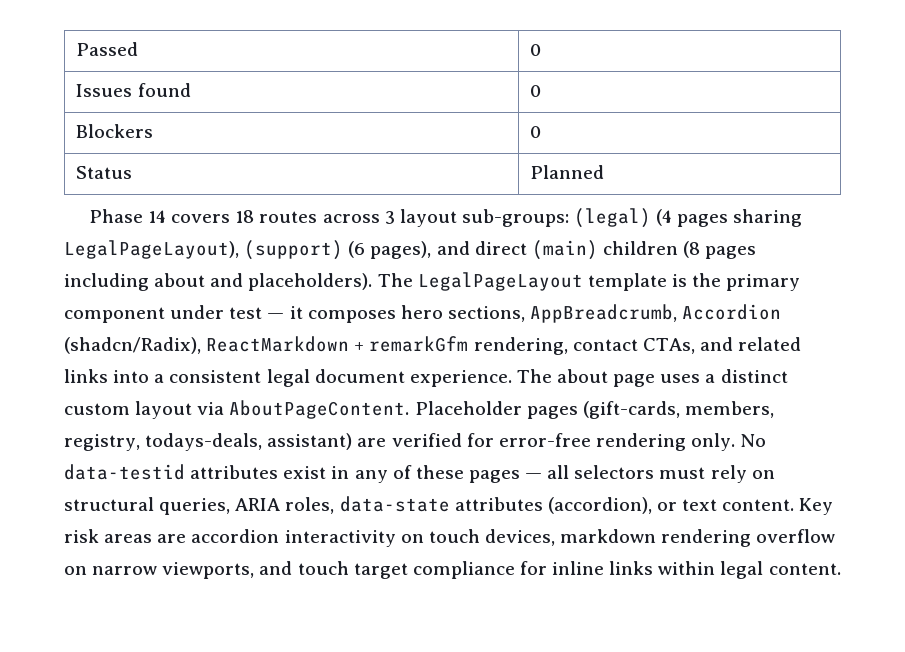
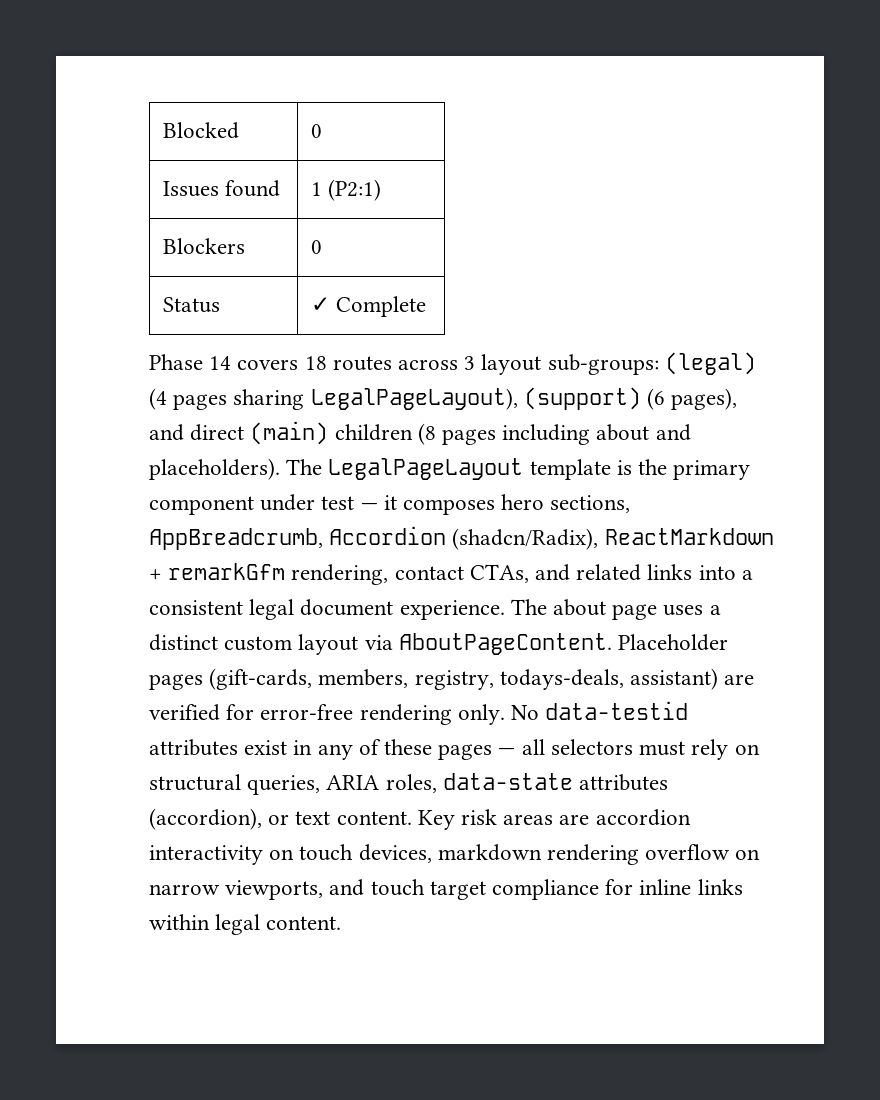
- Passed | 0
+ Blocked | 0
- Issues found | 0
+ Issues found | 1 (P2:1)
- Status | Planned
+ Status | ✓ Complete

